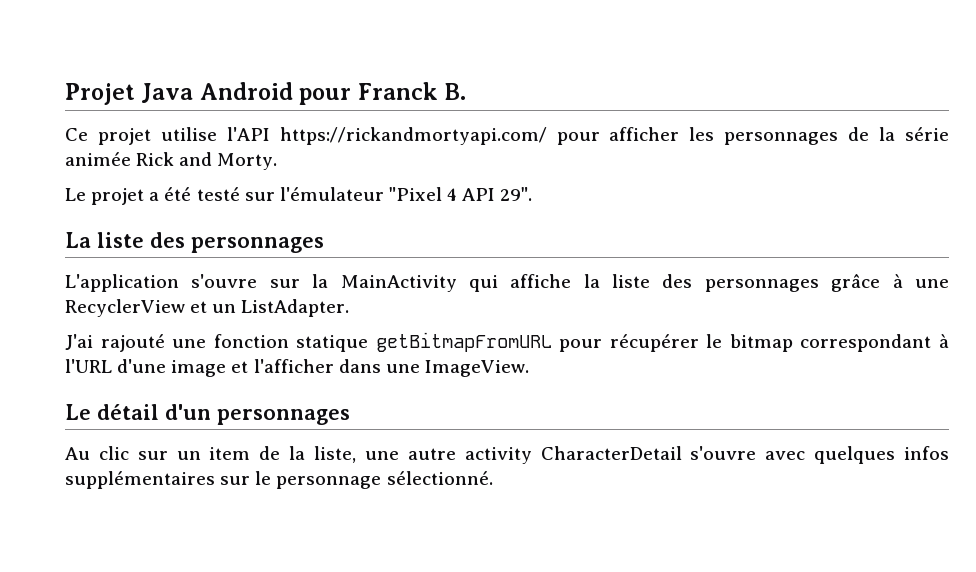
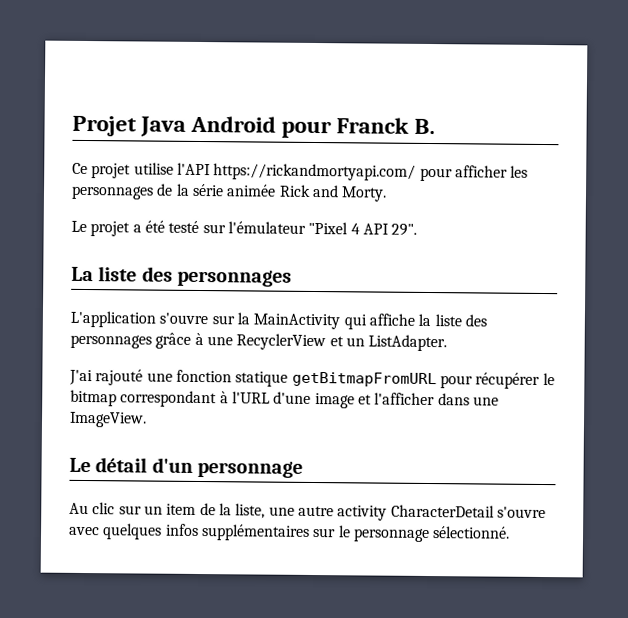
- Le détail d'un personnages
+ Le détail d'un personnage

